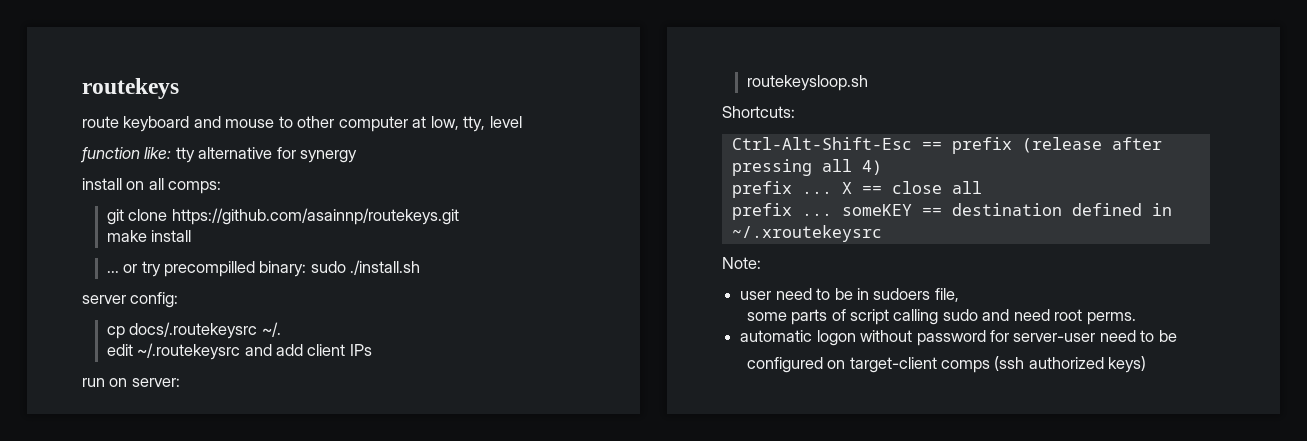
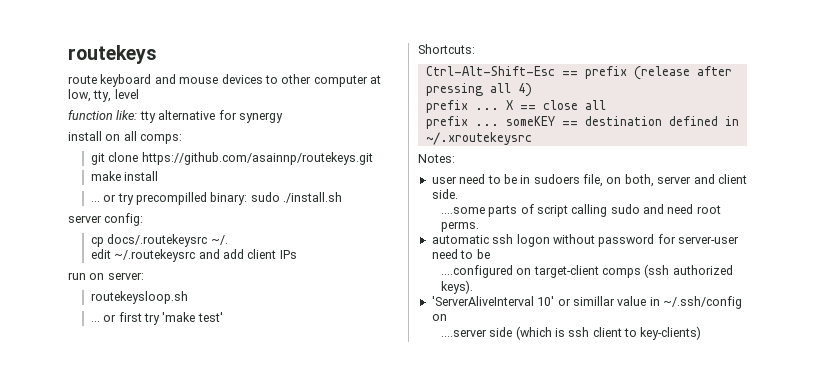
- route keyboard and mouse to other computer at low, tty, level
+ route keyboard and mouse devices to other computer at low, tty, level
+ ... or first try 'make test'
- Note:
+ Notes:
- user need to be in sudoers file,
- some parts of script calling sudo and need root perms.
+ user need to be in sudoers file, on both, server and client side.
+ ....some parts of script calling sudo and need root perms.
- automatic logon without password for server-user need to be
+ automatic ssh logon without password for server-user need to be
- configured on target-client comps (ssh authorized keys)
+ ....configured on target-client comps (ssh authorized keys).
+ 'ServerAliveInterval 10' or simillar value in ~/.ssh/config on
+ ....server side (which is ssh client to key-clients)

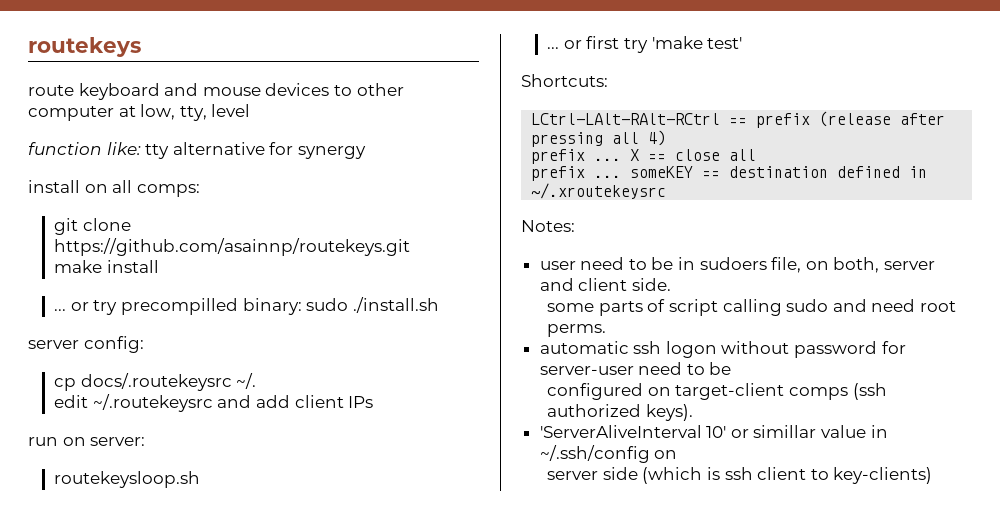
- Ctrl-Alt-Shift-Esc == prefix (release after pressing all 4)
+ LCtrl-LAlt-RAlt-RCtrl == prefix (release after pressing all 4)
- ....some parts of script calling sudo and need root perms.
+ some parts of script calling sudo and need root perms.
- ....configured on target-client comps (ssh authorized keys).
+ configured on target-client comps (ssh authorized keys).
- ....server side (which is ssh client to key-clients)
+ server side (which is ssh client to key-clients)

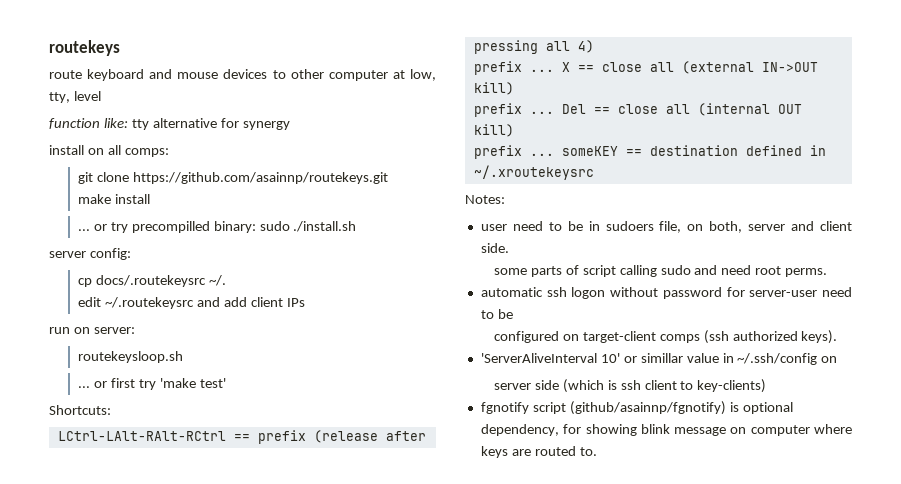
- X == close all
+ X == close all (external IN->OUT kill)
+ prefix ... Del == close all (internal OUT kill)
+ fgnotify script (github/asainnp/fgnotify) is optional dependency, for showing blink message on computer where keys are routed to.

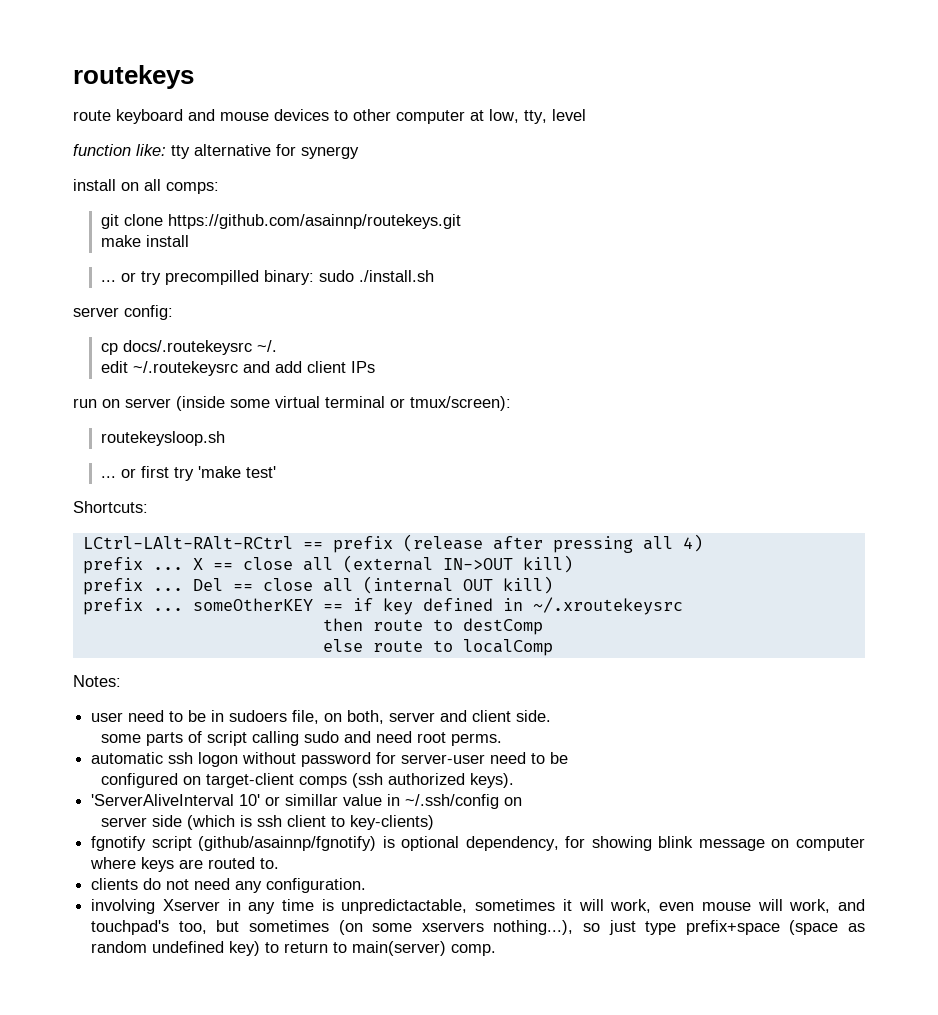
- run on server:
+ run on server (inside some virtual terminal or tmux/screen):
- prefix ... someKEY == destination defined in ~/.xroutekeysrc
+ prefix ... someOtherKEY == if key defined in ~/.xroutekeysrc
+ then route to destComp
+ else route to localComp
+ clients do not need any configuration.
+ involving Xserver in any time is unpredictactable, sometimes it will work, even mouse will work, and touchpad's too, but sometimes (on some xservers nothing...), so just type prefix+space (space as random undefined key) to return to main(server) comp.

